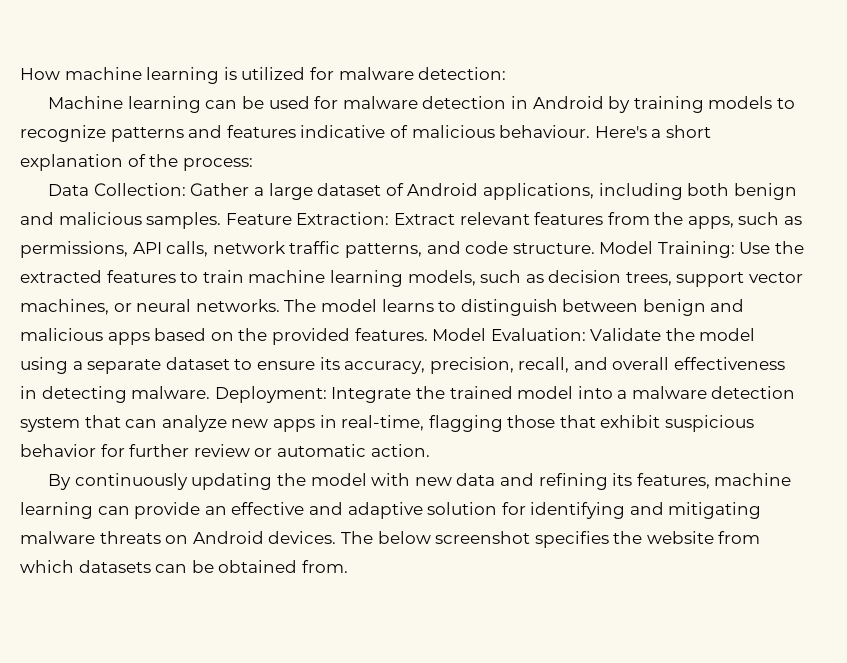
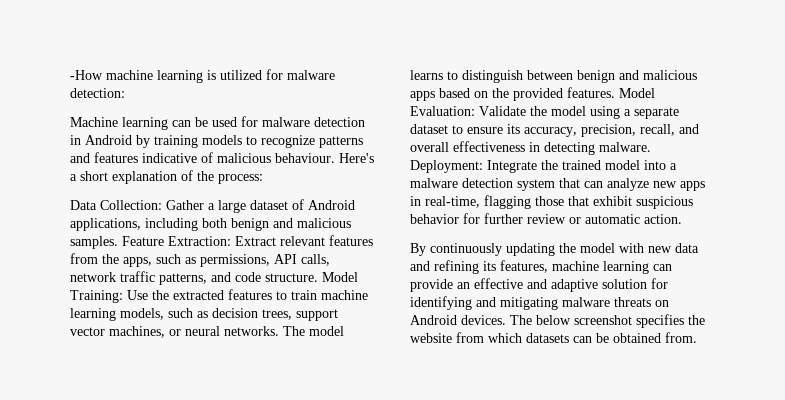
- How machine learning is utilized for malware detection:
+ -How machine learning is utilized for malware detection:

